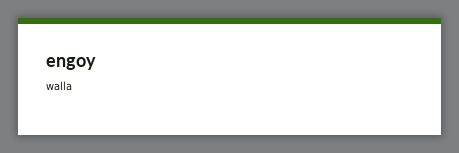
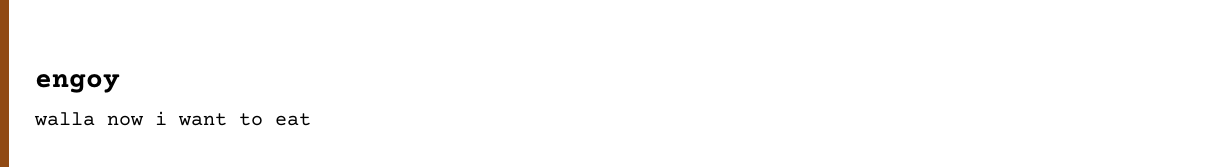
- walla
+ walla now i want to eat

